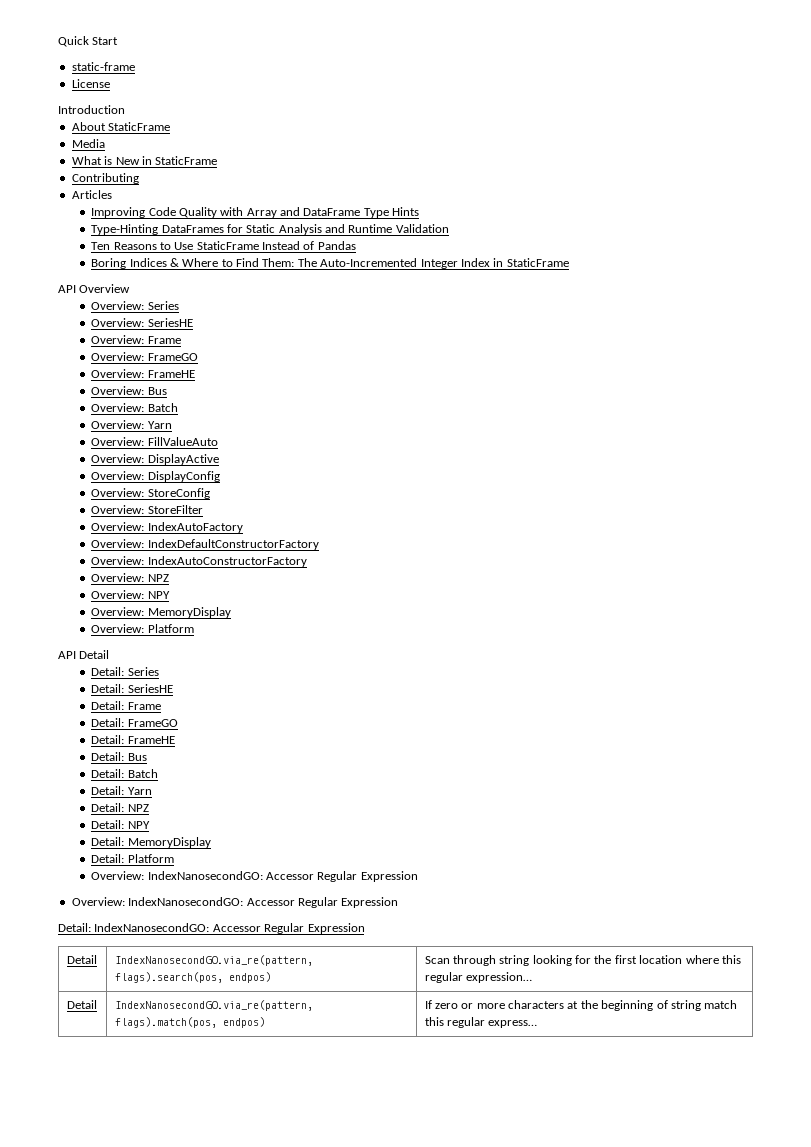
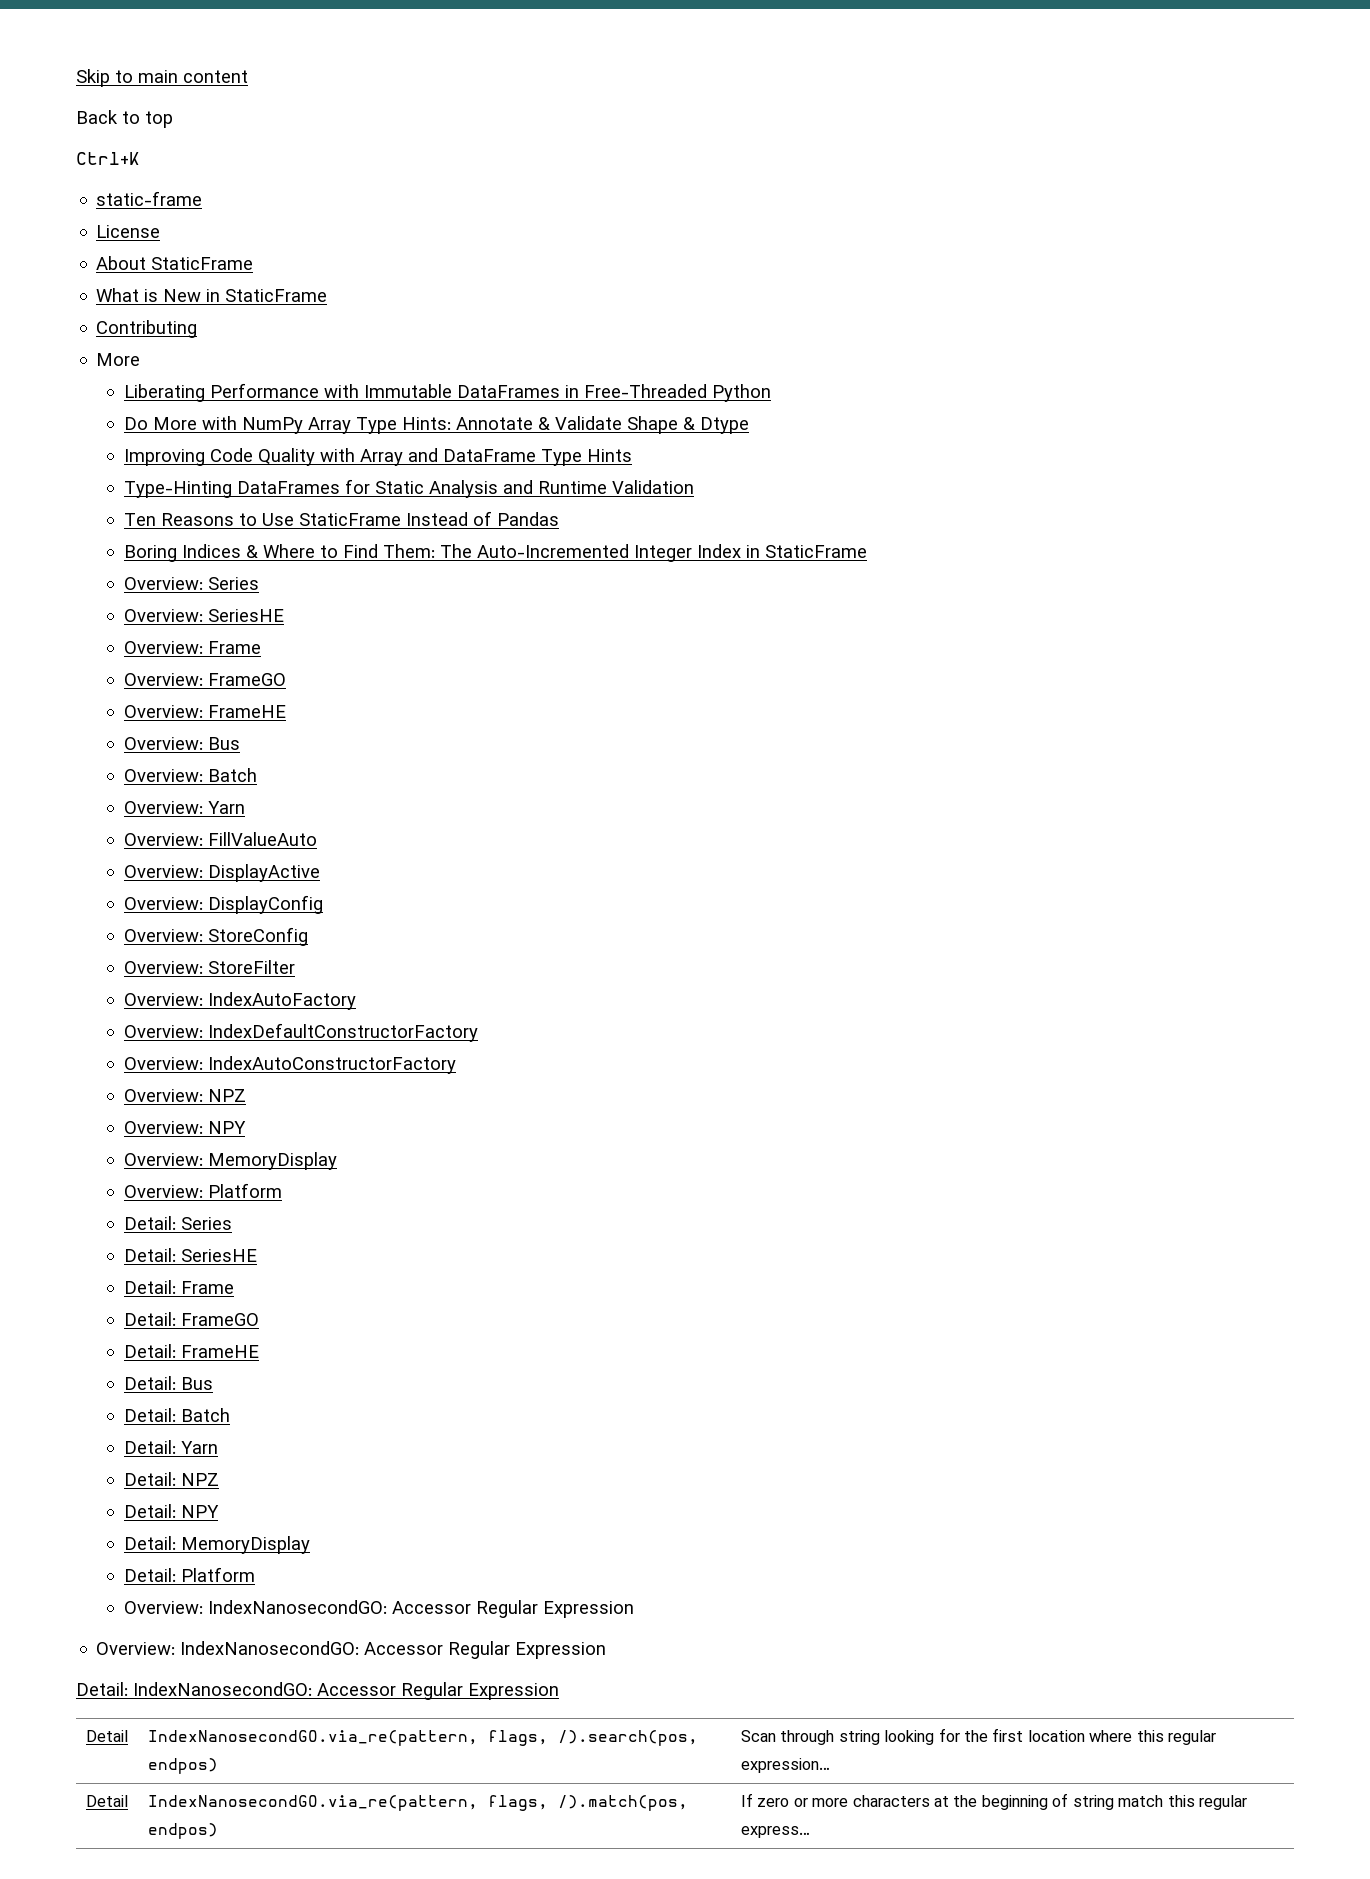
- Quick Start
+ Skip to main content
+ Back to top
+ Ctrl+K
- Introduction
- Media
  Contributing
- Articles
+ More
+ Liberating Performance with Immutable DataFrames in Free-Threaded Python
+ Do More with NumPy Array Type Hints: Annotate & Validate Shape & Dtype
- API Overview
- API Detail
- Detail | IndexNanosecondGO.via_re(pattern, flags).search(pos, endpos) | Scan through string looking for the first location where this regular expression…
+ Detail | IndexNanosecondGO.via_re(pattern, flags, /).search(pos, endpos) | Scan through string looking for the first location where this regular expression…
- Detail | IndexNanosecondGO.via_re(pattern, flags).match(pos, endpos) | If zero or more characters at the beginning of string match this regular express…
+ Detail | IndexNanosecondGO.via_re(pattern, flags, /).match(pos, endpos) | If zero or more characters at the beginning of string match this regular express…

